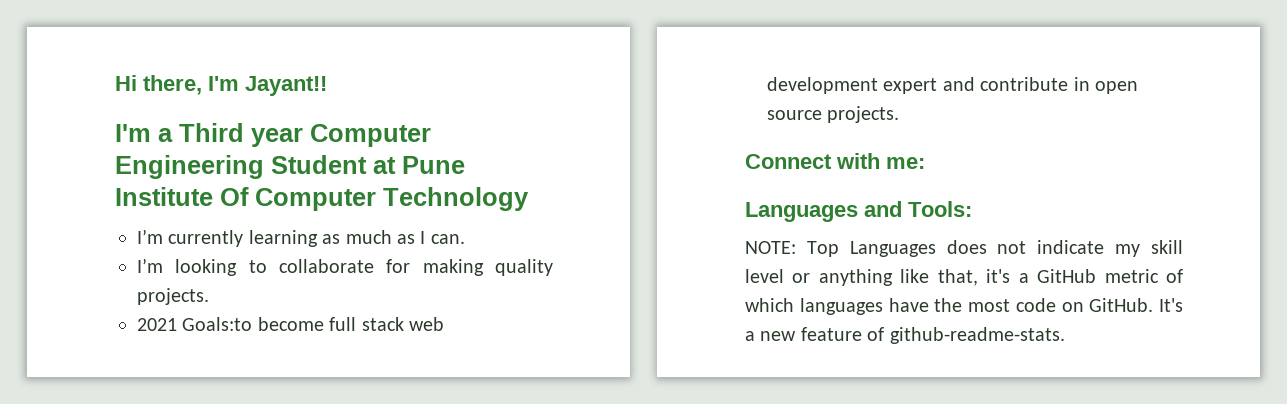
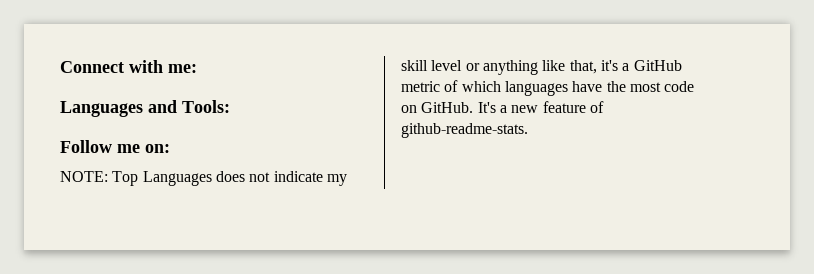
- Hi there, I'm Jayant!!
- I'm a Third year Computer Engineering Student at Pune Institute Of Computer Technology
- I’m currently learning as much as I can.
- I’m looking to collaborate for making quality projects.
- 2021 Goals:to become full stack web development expert and contribute in open source projects.
+ Follow me on:

